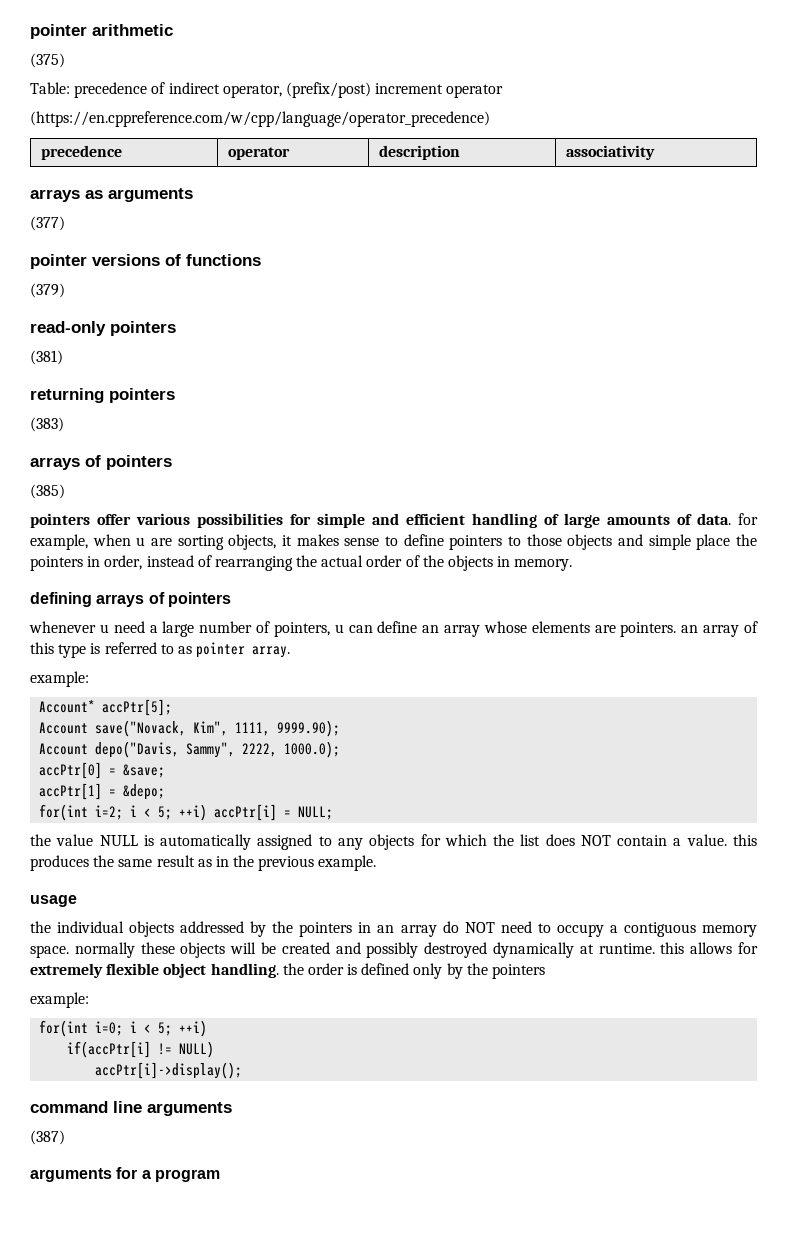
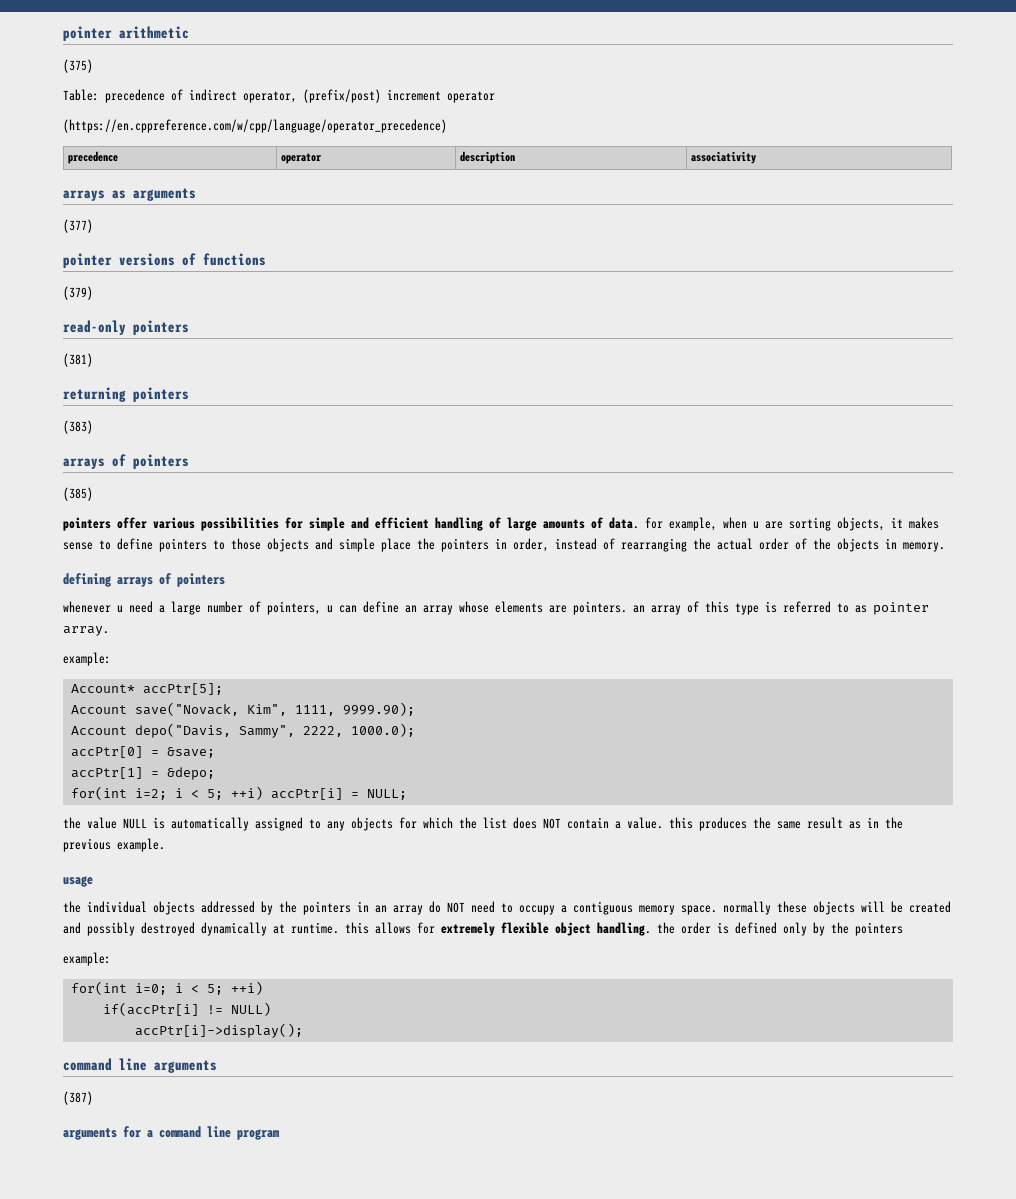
- arguments for a program
+ arguments for a command line program

